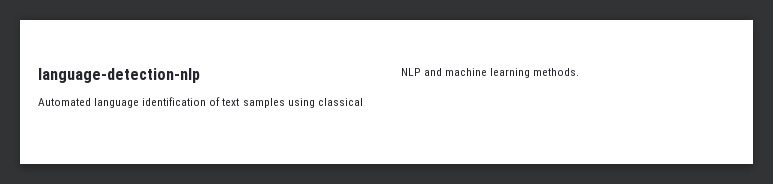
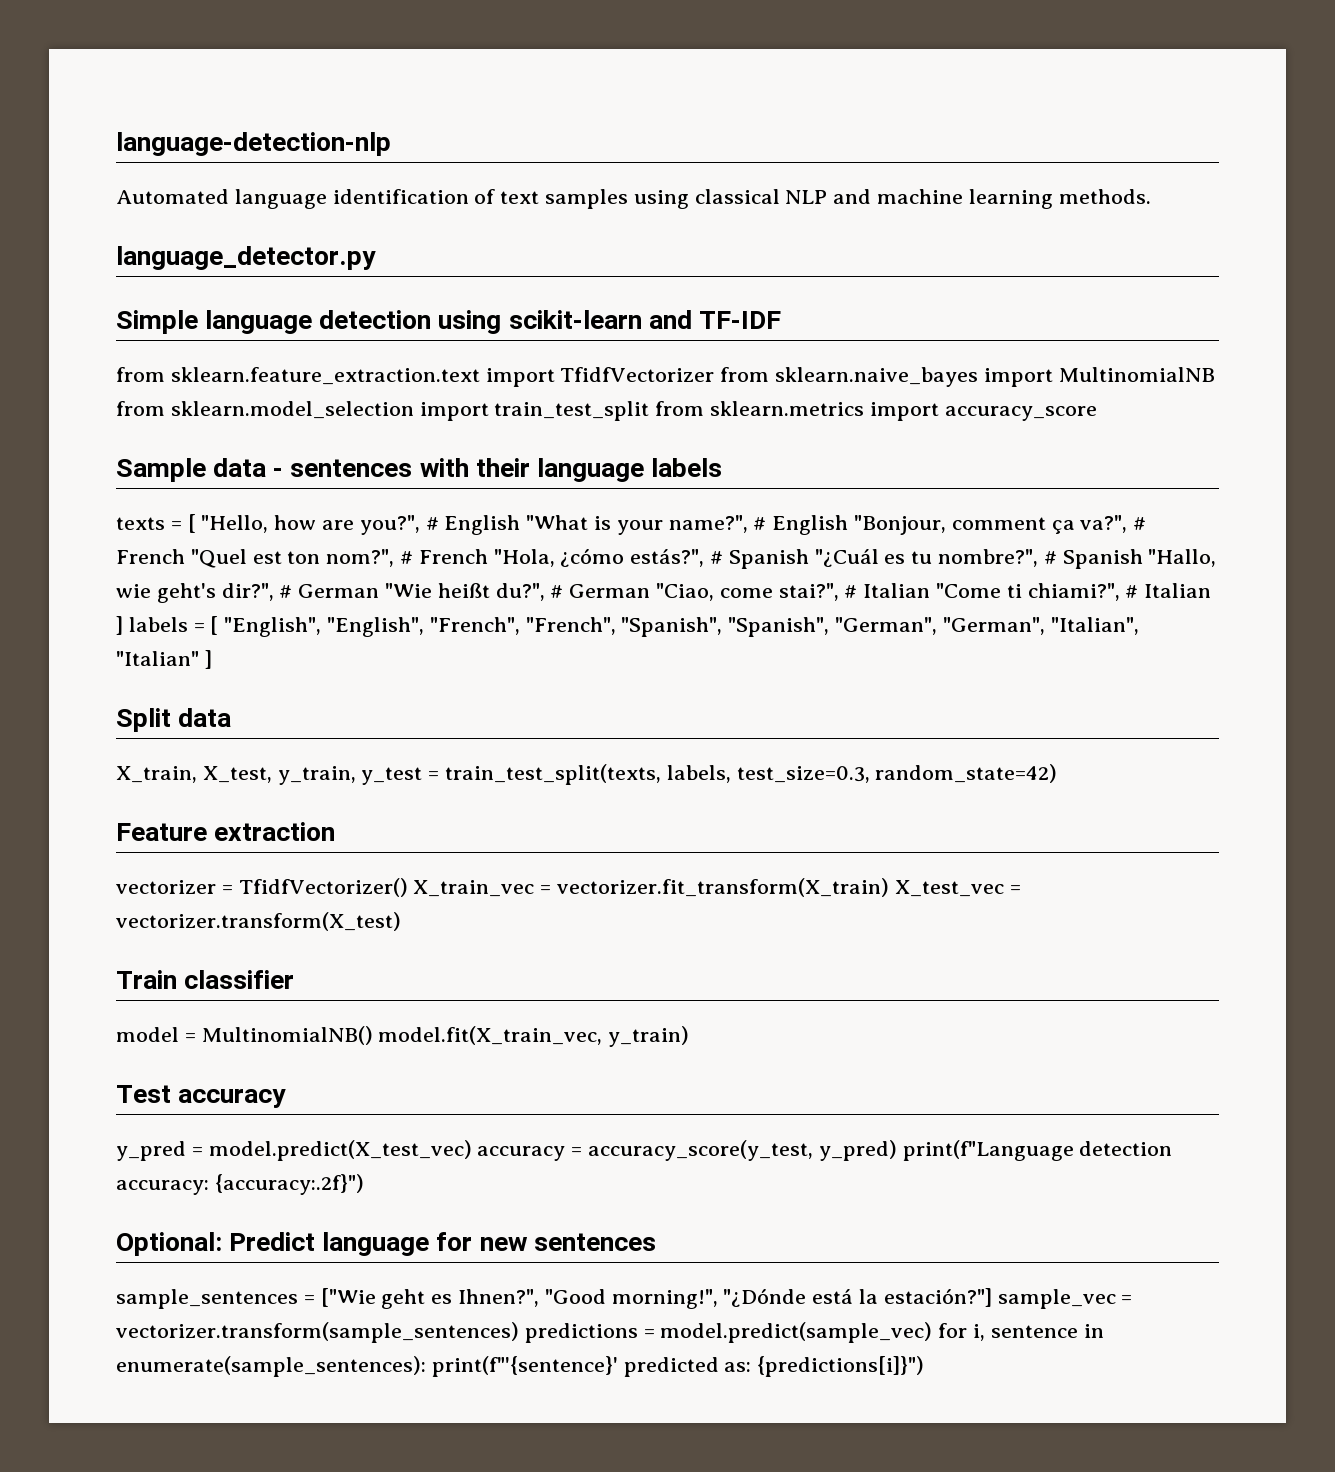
+ language_detector.py
+ Simple language detection using scikit-learn and TF-IDF
+ from sklearn.feature_extraction.text import TfidfVectorizer from sklearn.naive_bayes import MultinomialNB from sklearn.model_selection import train_test_split from sklearn.metrics import accuracy_score
+ Sample data - sentences with their language labels
+ texts = [ "Hello, how are you?", # English "What is your name?", # English "Bonjour, comment ça va?", # French "Quel est ton nom?", # French "Hola, ¿cómo estás?", # Spanish "¿Cuál es tu nombre?", # Spanish "Hallo, wie geht's dir?", # German "Wie heißt du?", # German "Ciao, come stai?", # Italian "Come ti chiami?", # Italian ] labels = [ "English", "English", "French", "French", "Spanish", "Spanish", "German", "German", "Italian", "Italian" ]
+ Split data
+ X_train, X_test, y_train, y_test = train_test_split(texts, labels, test_size=0.3, random_state=42)
+ Feature extraction
+ vectorizer = TfidfVectorizer() X_train_vec = vectorizer.fit_transform(X_train) X_test_vec = vectorizer.transform(X_test)
+ Train classifier
+ model = MultinomialNB() model.fit(X_train_vec, y_train)
+ Test accuracy
+ y_pred = model.predict(X_test_vec) accuracy = accuracy_score(y_test, y_pred) print(f"Language detection accuracy: {accuracy:.2f}")
+ Optional: Predict language for new sentences
+ sample_sentences = ["Wie geht es Ihnen?", "Good morning!", "¿Dónde está la estación?"] sample_vec = vectorizer.transform(sample_sentences) predictions = model.predict(sample_vec) for i, sentence in enumerate(sample_sentences): print(f"'{sentence}' predicted as: {predictions[i]}")

